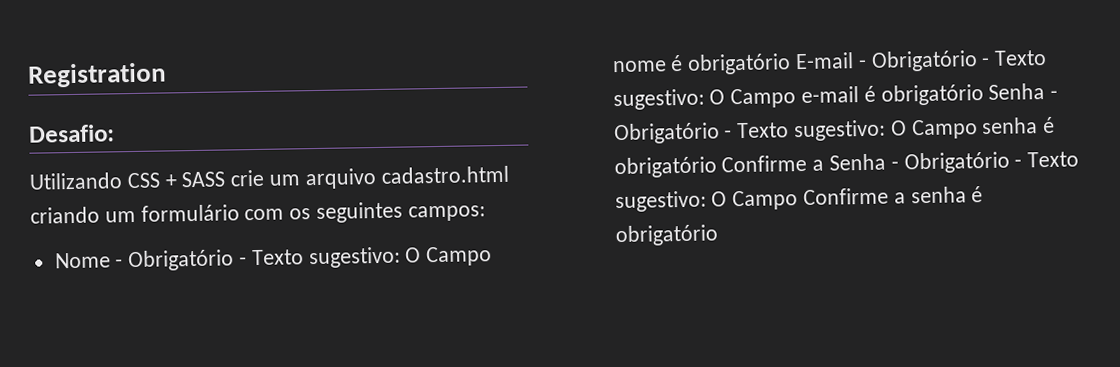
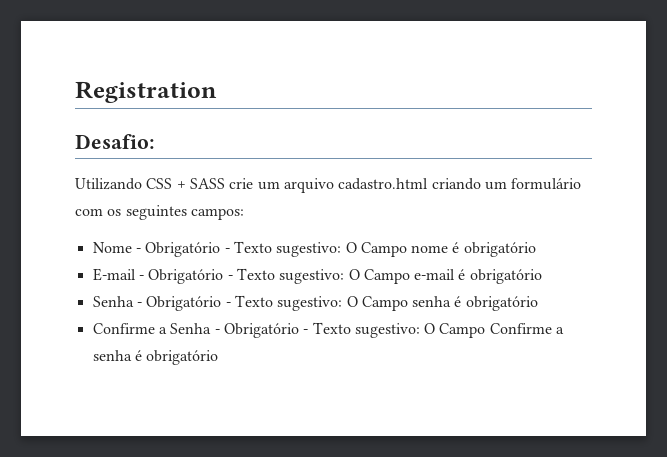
- Nome - Obrigatório - Texto sugestivo: O Campo nome é obrigatório E-mail - Obrigatório - Texto sugestivo: O Campo e-mail é obrigatório Senha - Obrigatório - Texto sugestivo: O Campo senha é obrigatório Confirme a Senha - Obrigatório - Texto sugestivo: O Campo Confirme a senha é obrigatório
+ Nome - Obrigatório - Texto sugestivo: O Campo nome é obrigatório
+ E-mail - Obrigatório - Texto sugestivo: O Campo e-mail é obrigatório
+ Senha - Obrigatório - Texto sugestivo: O Campo senha é obrigatório
+ Confirme a Senha - Obrigatório - Texto sugestivo: O Campo Confirme a senha é obrigatório

